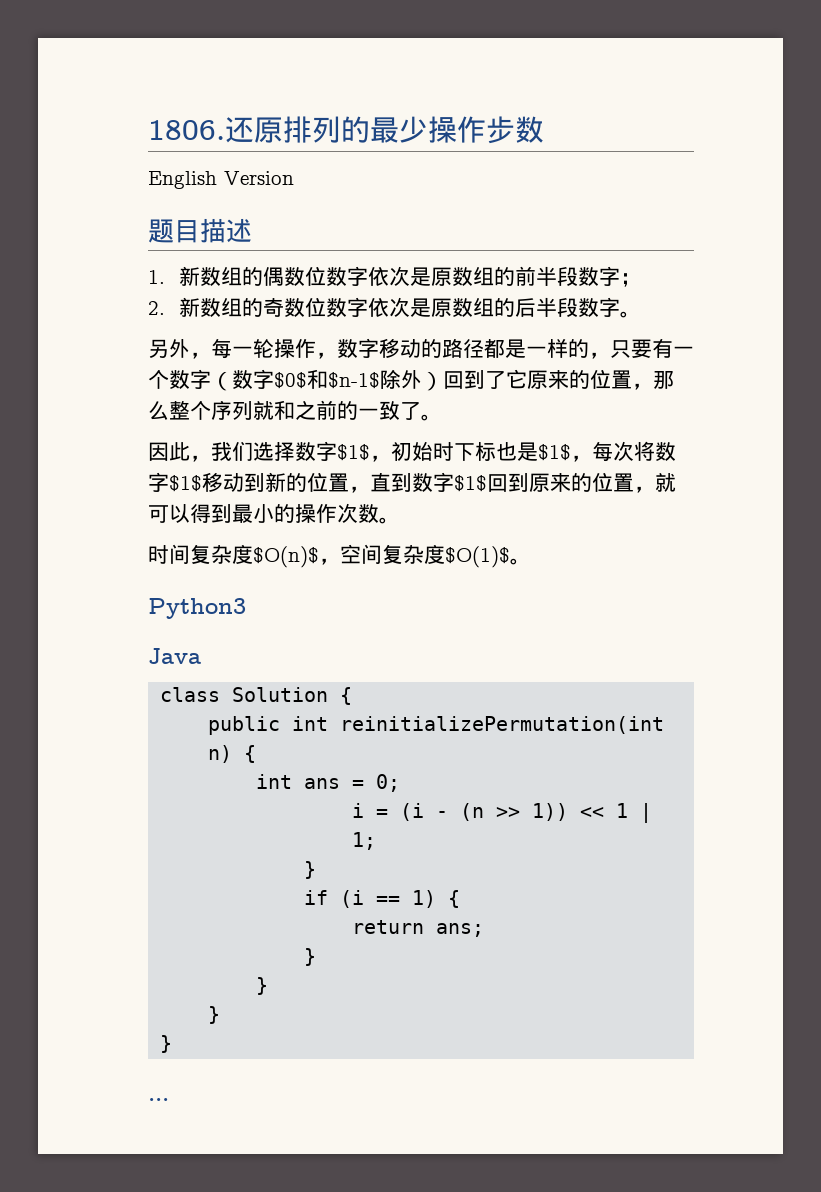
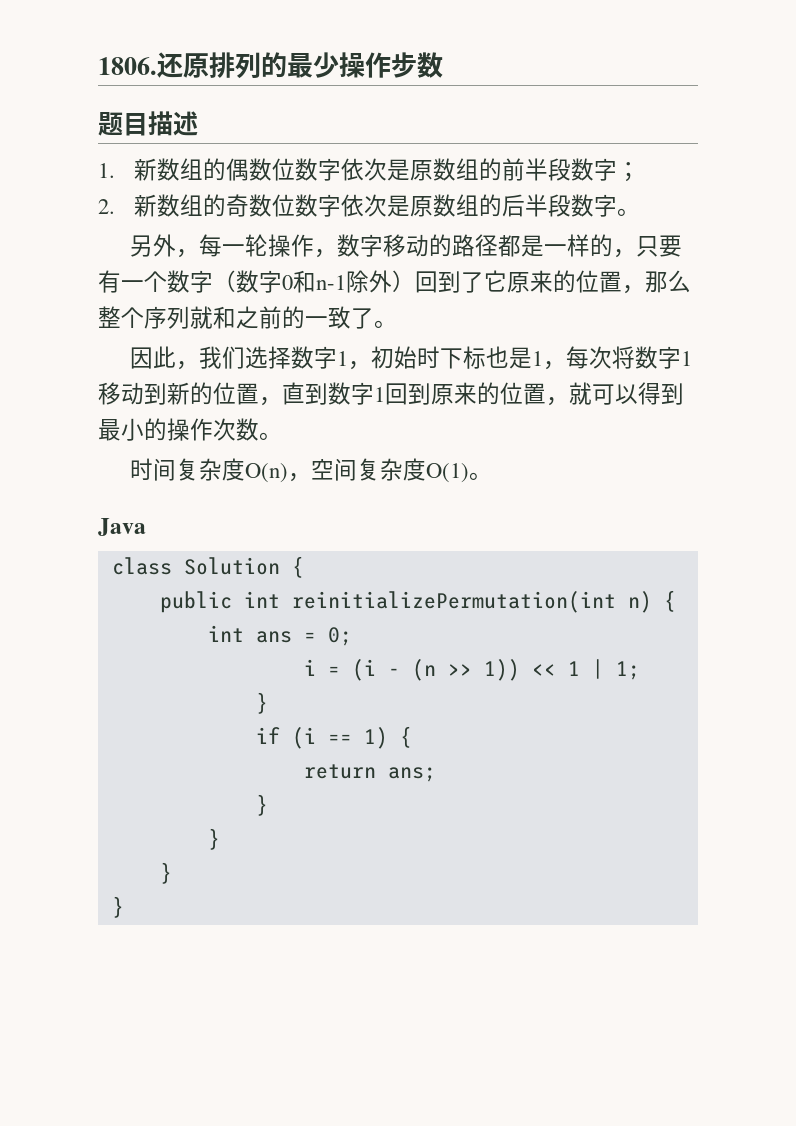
- English Version
- 另外，每一轮操作，数字移动的路径都是一样的，只要有一个数字（数字$0$和$n-1$除外）回到了它原来的位置，那么整个序列就和之前的一致了。
+ 另外，每一轮操作，数字移动的路径都是一样的，只要有一个数字（数字0和n-1除外）回到了它原来的位置，那么整个序列就和之前的一致了。
- 因此，我们选择数字$1$，初始时下标也是$1$，每次将数字$1$移动到新的位置，直到数字$1$回到原来的位置，就可以得到最小的操作次数。
+ 因此，我们选择数字1，初始时下标也是1，每次将数字1移动到新的位置，直到数字1回到原来的位置，就可以得到最小的操作次数。
- 时间复杂度$O(n)$，空间复杂度$O(1)$。
- Python3
+ 时间复杂度O(n)，空间复杂度O(1)。
- ...

